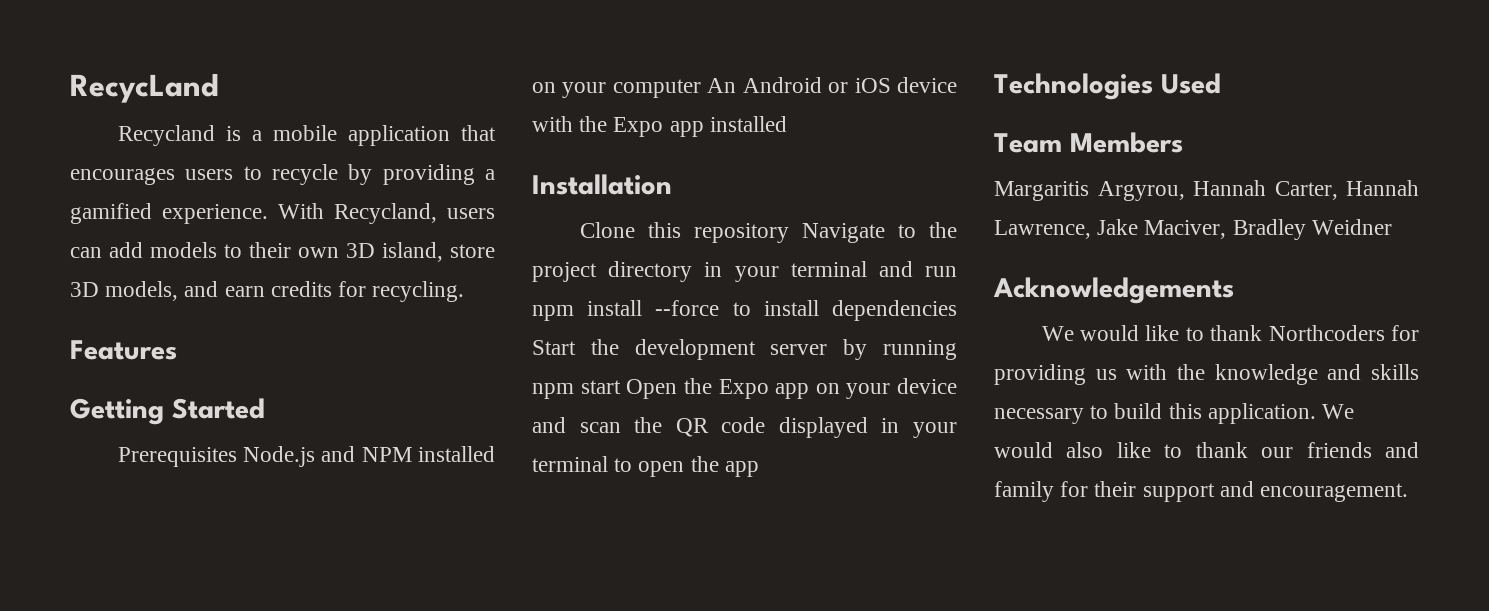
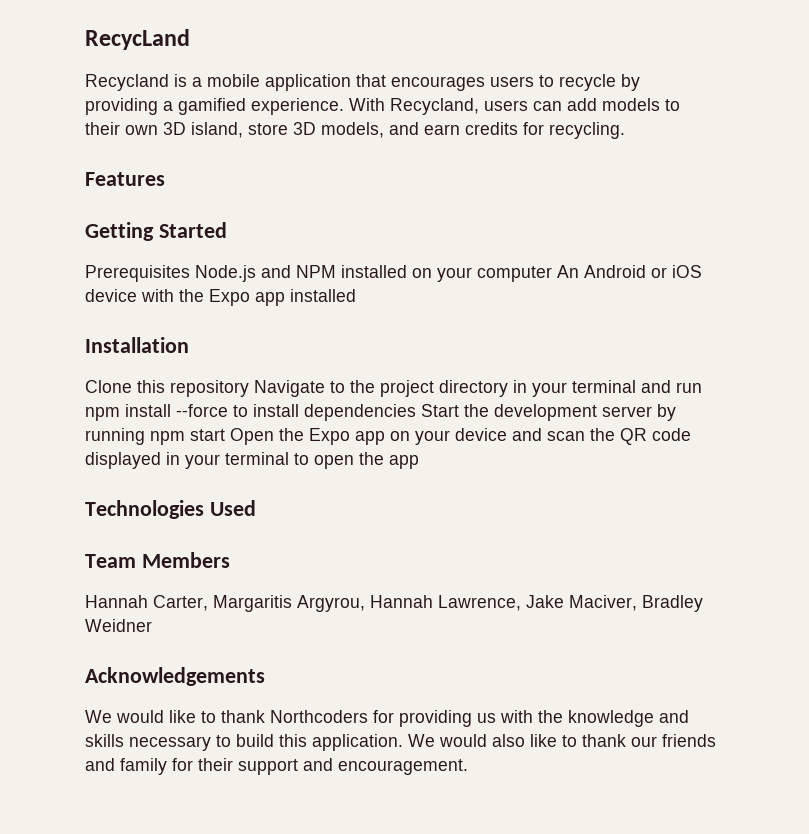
- Margaritis Argyrou, Hannah Carter, Hannah Lawrence, Jake Maciver, Bradley Weidner
+ Hannah Carter, Margaritis Argyrou, Hannah Lawrence, Jake Maciver, Bradley Weidner

